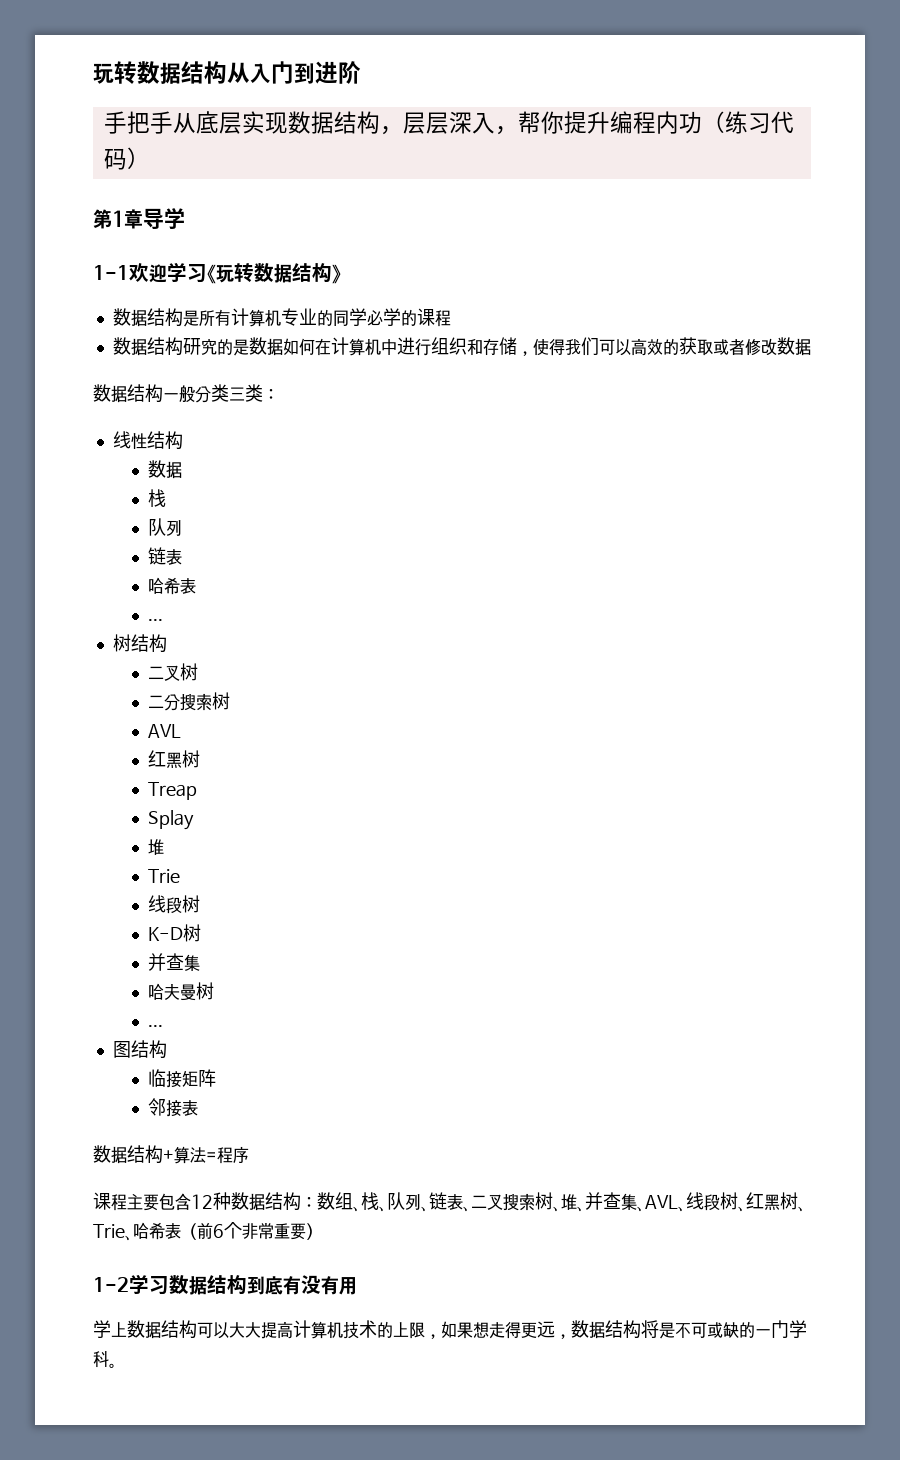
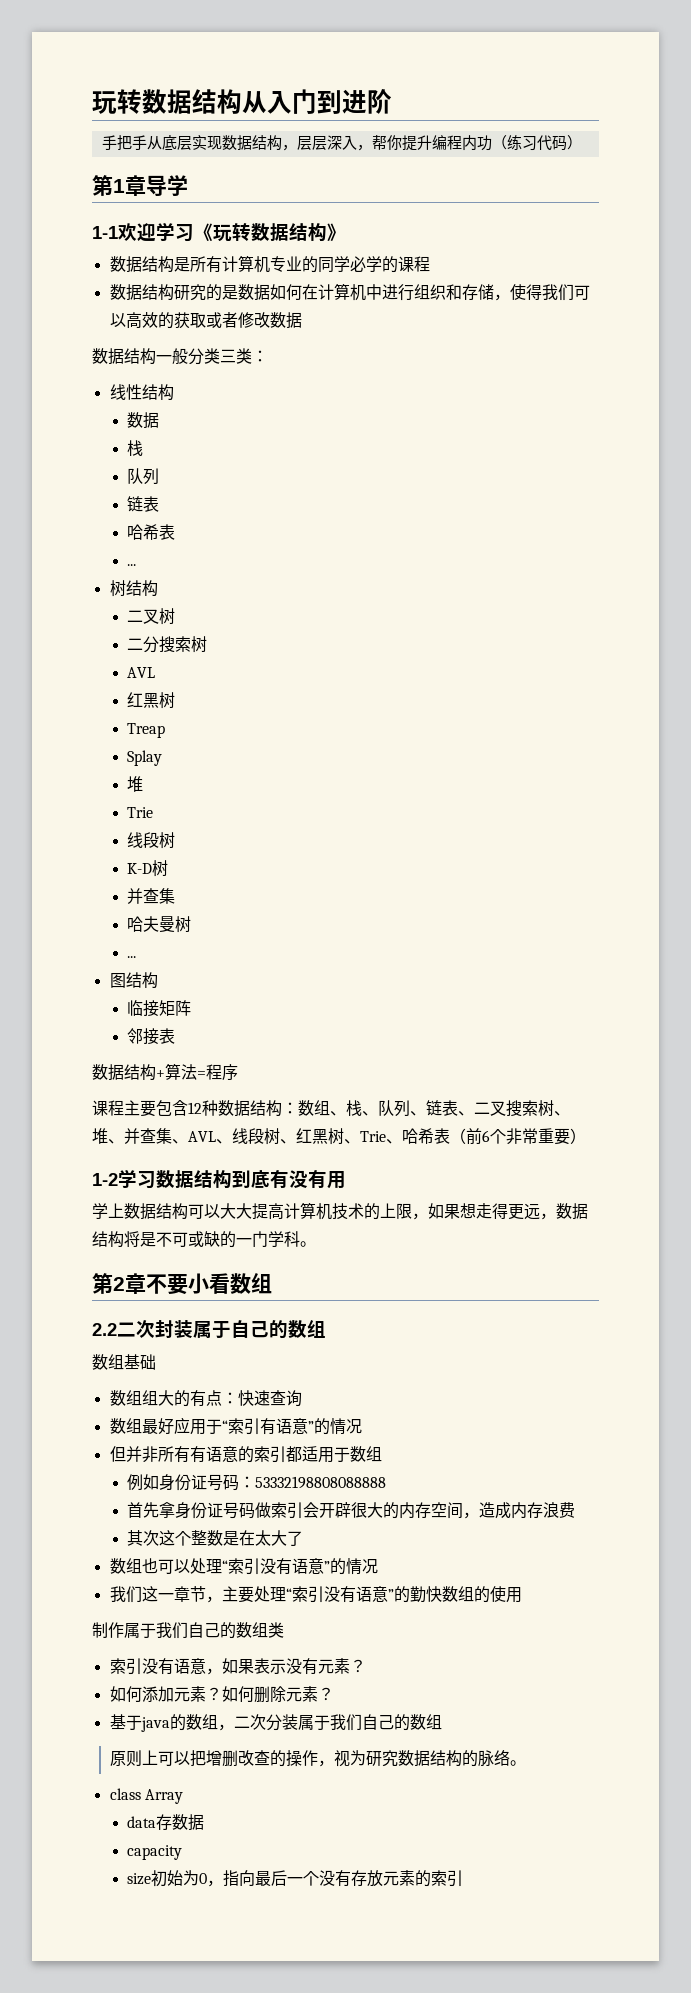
+ 第2章不要小看数组
+ 2.2二次封装属于自己的数组
+ 数组基础
+ 数组组大的有点：快速查询
+ 数组最好应用于“索引有语意”的情况
+ 但并非所有有语意的索引都适用于数组
+ 例如身份证号码：53332198808088888
+ 首先拿身份证号码做索引会开辟很大的内存空间，造成内存浪费
+ 其次这个整数是在太大了
+ 数组也可以处理“索引没有语意”的情况
+ 我们这一章节，主要处理“索引没有语意”的勤快数组的使用
+ 制作属于我们自己的数组类
+ 索引没有语意，如果表示没有元素？
+ 如何添加元素？如何删除元素？
+ 基于java的数组，二次分装属于我们自己的数组
+ 原则上可以把增删改查的操作，视为研究数据结构的脉络。
+ class Array
+ data存数据
+ capacity
+ size初始为0，指向最后一个没有存放元素的索引

